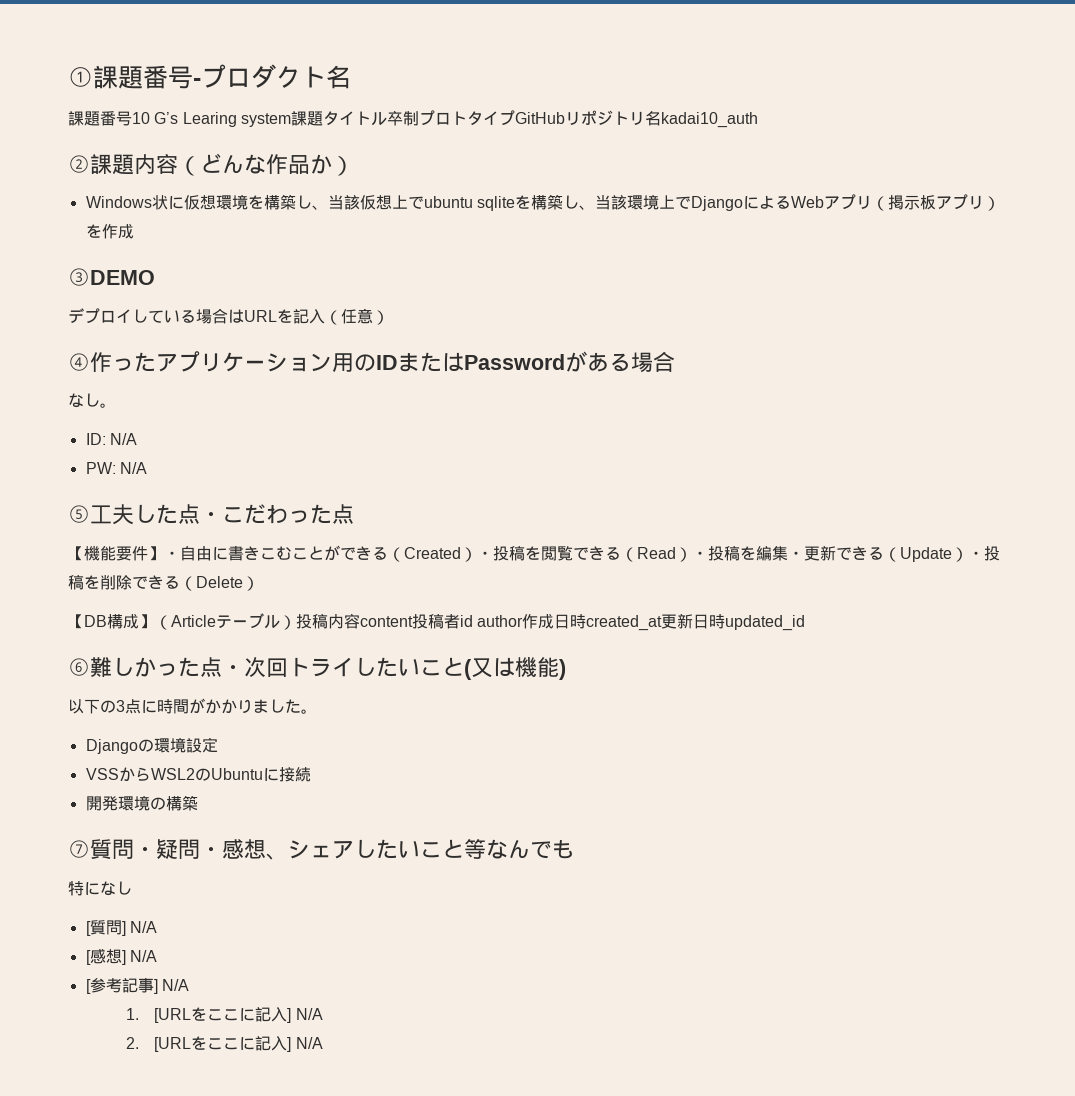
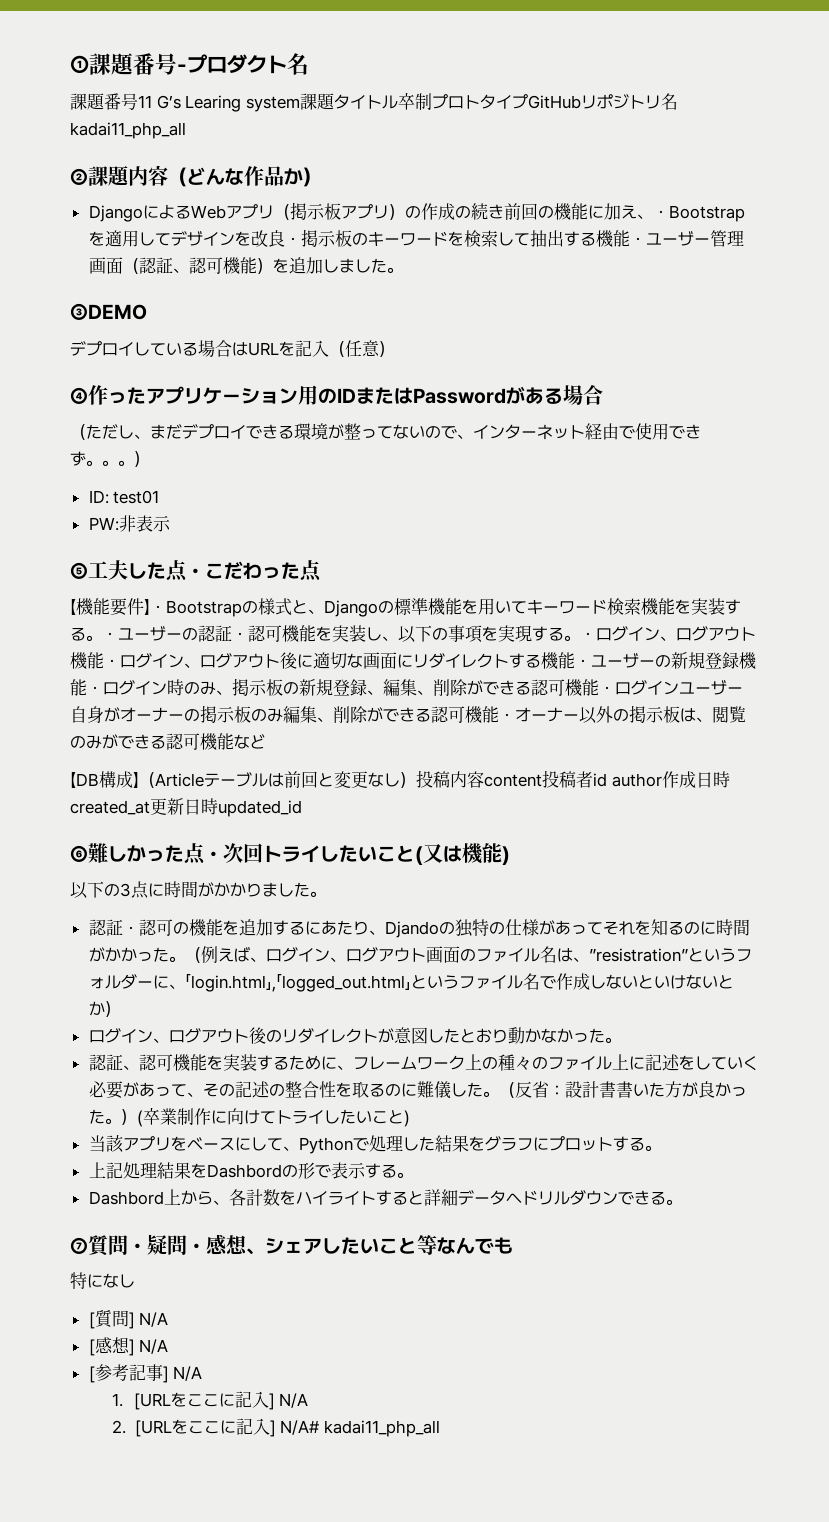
- 課題番号10 G’s Learing system課題タイトル卒制プロトタイプGitHubリポジトリ名kadai10_auth
+ 課題番号11 G’s Learing system課題タイトル卒制プロトタイプGitHubリポジトリ名kadai11_php_all
- Windows状に仮想環境を構築し、当該仮想上でubuntu sqliteを構築し、当該環境上でDjangoによるWebアプリ（掲示板アプリ）を作成
+ DjangoによるWebアプリ（掲示板アプリ）の作成の続き前回の機能に加え、・Bootstrapを適用してデザインを改良・掲示板のキーワードを検索して抽出する機能・ユーザー管理画面（認証、認可機能）を追加しました。
- なし。
+ （ただし、まだデプロイできる環境が整ってないので、インターネット経由で使用できず。。。）
- ID: N/A
+ ID: test01
- PW: N/A
+ PW:非表示
- 【機能要件】・自由に書きこむことができる（Created）・投稿を閲覧できる（Read）・投稿を編集・更新できる（Update）・投稿を削除できる（Delete）
+ 【機能要件】・Bootstrapの様式と、Djangoの標準機能を用いてキーワード検索機能を実装する。・ユーザーの認証・認可機能を実装し、以下の事項を実現する。・ログイン、ログアウト機能・ログイン、ログアウト後に適切な画面にリダイレクトする機能・ユーザーの新規登録機能・ログイン時のみ、掲示板の新規登録、編集、削除ができる認可機能・ログインユーザー自身がオーナーの掲示板のみ編集、削除ができる認可機能・オーナー以外の掲示板は、閲覧のみができる認可機能など
- 【DB構成】（Articleテーブル）投稿内容content投稿者id author作成日時created_at更新日時updated_id
+ 【DB構成】（Articleテーブルは前回と変更なし）投稿内容content投稿者id author作成日時created_at更新日時updated_id
- Djangoの環境設定
- VSSからWSL2のUbuntuに接続
- 開発環境の構築
+ 認証・認可の機能を追加するにあたり、Djandoの独特の仕様があってそれを知るのに時間がかかった。（例えば、ログイン、ログアウト画面のファイル名は、”resistration”というフォルダーに、「login.html」,「logged_out.html」というファイル名で作成しないといけないとか）
+ ログイン、ログアウト後のリダイレクトが意図したとおり動かなかった。
+ 認証、認可機能を実装するために、フレームワーク上の種々のファイル上に記述をしていく必要があって、その記述の整合性を取るのに難儀した。（反省：設計書書いた方が良かった。）(卒業制作に向けてトライしたいこと)
+ 当該アプリをベースにして、Pythonで処理した結果をグラフにプロットする。
+ 上記処理結果をDashbordの形で表示する。
+ Dashbord上から、各計数をハイライトすると詳細データへドリルダウンできる。
- 2. [URLをここに記入] N/A
+ 2. [URLをここに記入] N/A# kadai11_php_all

